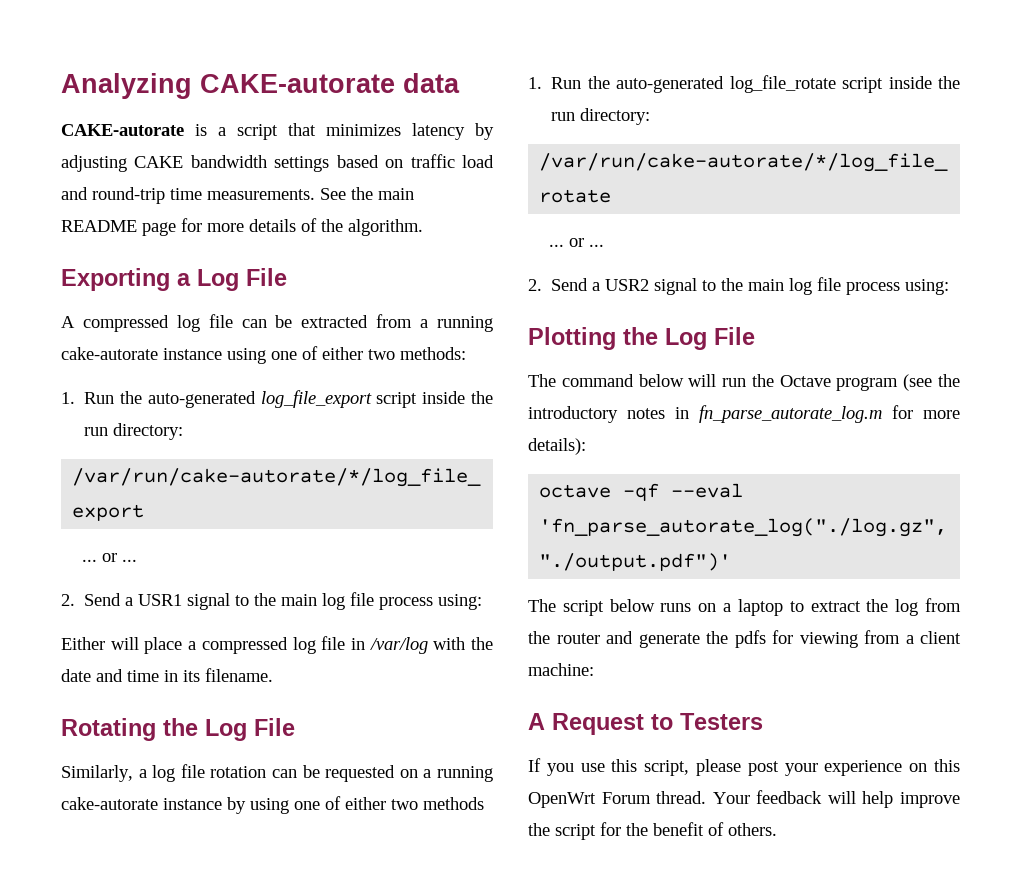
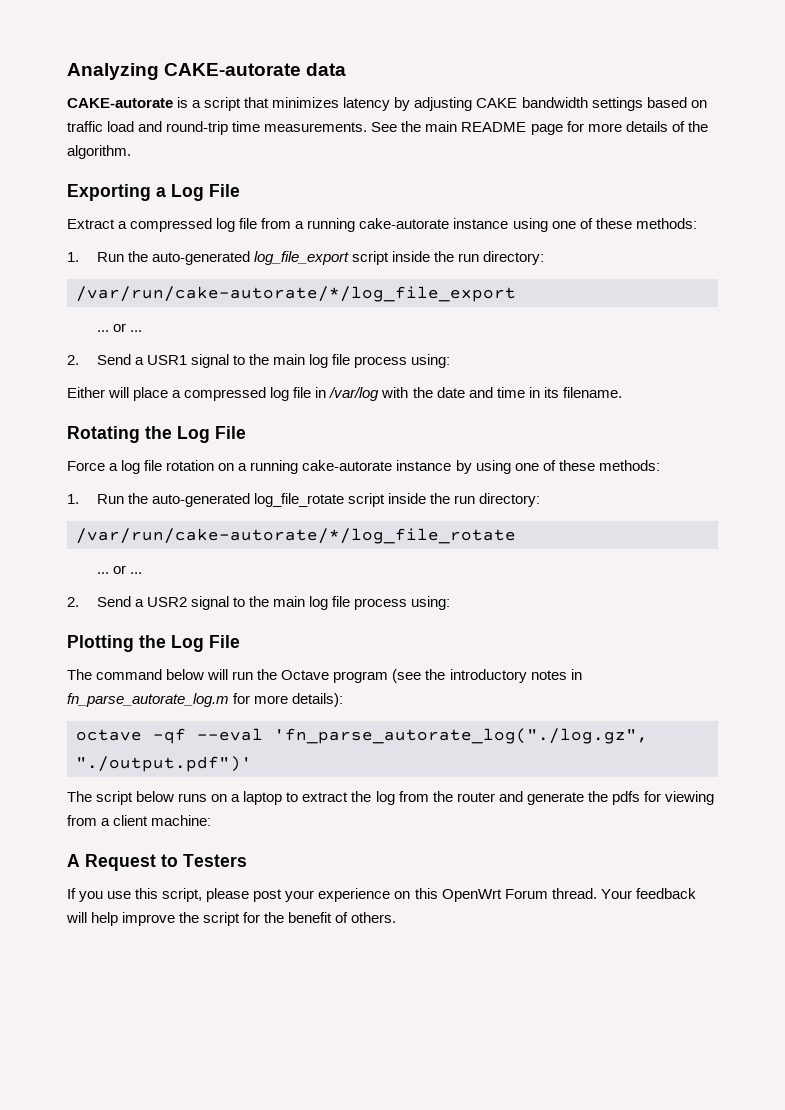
- A compressed log file can be extracted from a running cake-autorate instance using one of either two methods:
+ Extract a compressed log file from a running cake-autorate instance using one of these methods:
- Similarly, a log file rotation can be requested on a running cake-autorate instance by using one of either two methods
+ Force a log file rotation on a running cake-autorate instance by using one of these methods:

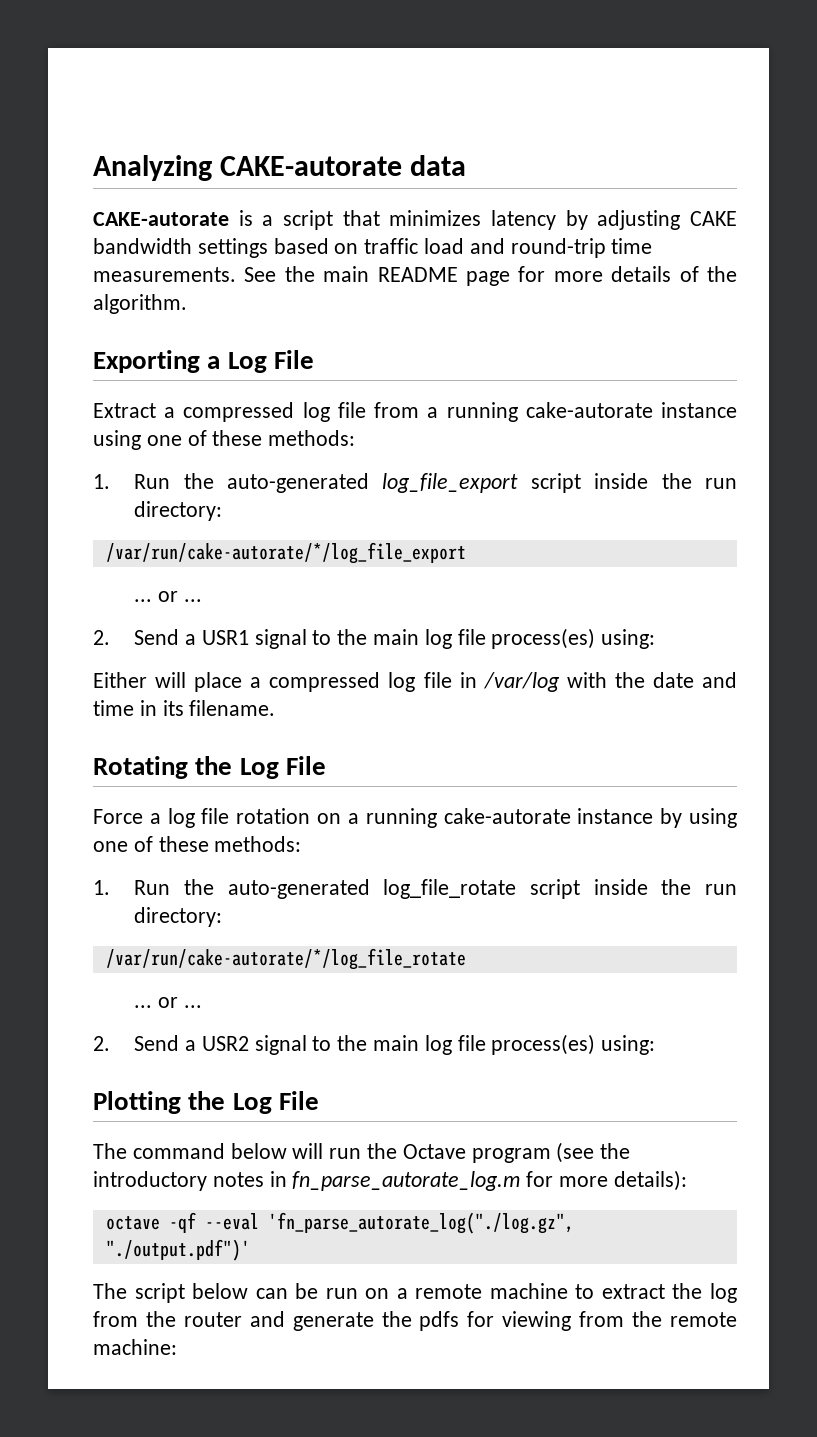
- 2. Send a USR1 signal to the main log file process using:
+ 2. Send a USR1 signal to the main log file process(es) using:
- 2. Send a USR2 signal to the main log file process using:
+ 2. Send a USR2 signal to the main log file process(es) using:
- The script below runs on a laptop to extract the log from the router and generate the pdfs for viewing from a client machine:
+ The script below can be run on a remote machine to extract the log from the router and generate the pdfs for viewing from the remote machine:
- A Request to Testers
- If you use this script, please post your experience on this OpenWrt Forum thread. Your feedback will help improve the script for the benefit of others.

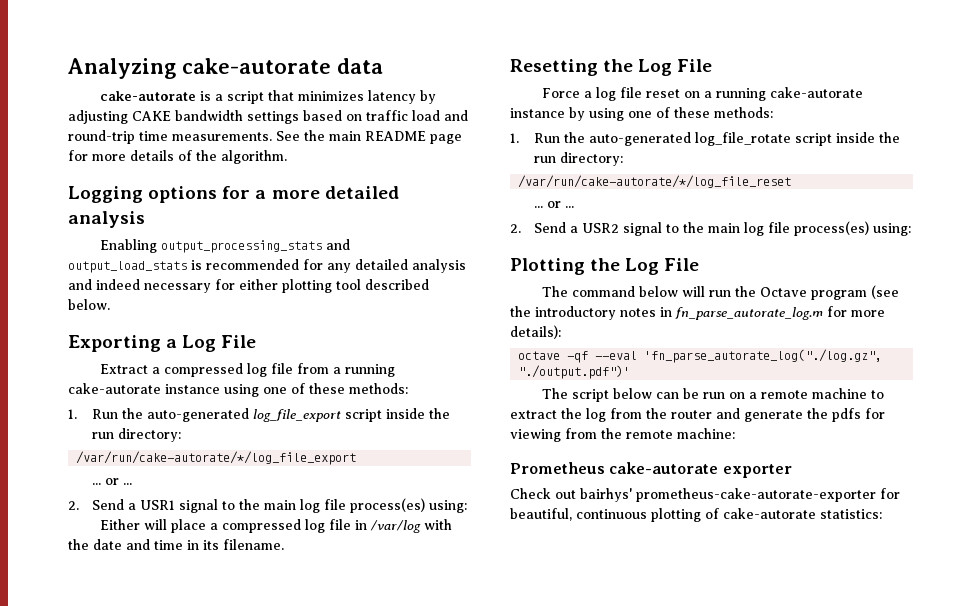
- Analyzing CAKE-autorate data
+ Analyzing cake-autorate data
- CAKE-autorate is a script that minimizes latency by adjusting CAKE bandwidth settings based on traffic load and round-trip time measurements.
+ cake-autorate is a script that minimizes latency by adjusting CAKE bandwidth settings based on traffic load and round-trip time measurements.
+ Logging options for a more detailed analysis
+ Enabling output_processing_stats and output_load_stats is recommended for any detailed analysis and indeed necessary for either plotting tool described below.
- Rotating the Log File
+ Resetting the Log File
- Force a log file rotation on a running cake-autorate instance by using one of these methods:
+ Force a log file reset on a running cake-autorate instance by using one of these methods:
- /var/run/cake-autorate/*/log_file_rotate
+ /var/run/cake-autorate/*/log_file_reset
+ Prometheus cake-autorate exporter
+ Check out bairhys' prometheus-cake-autorate-exporter for beautiful, continuous plotting of cake-autorate statistics:

